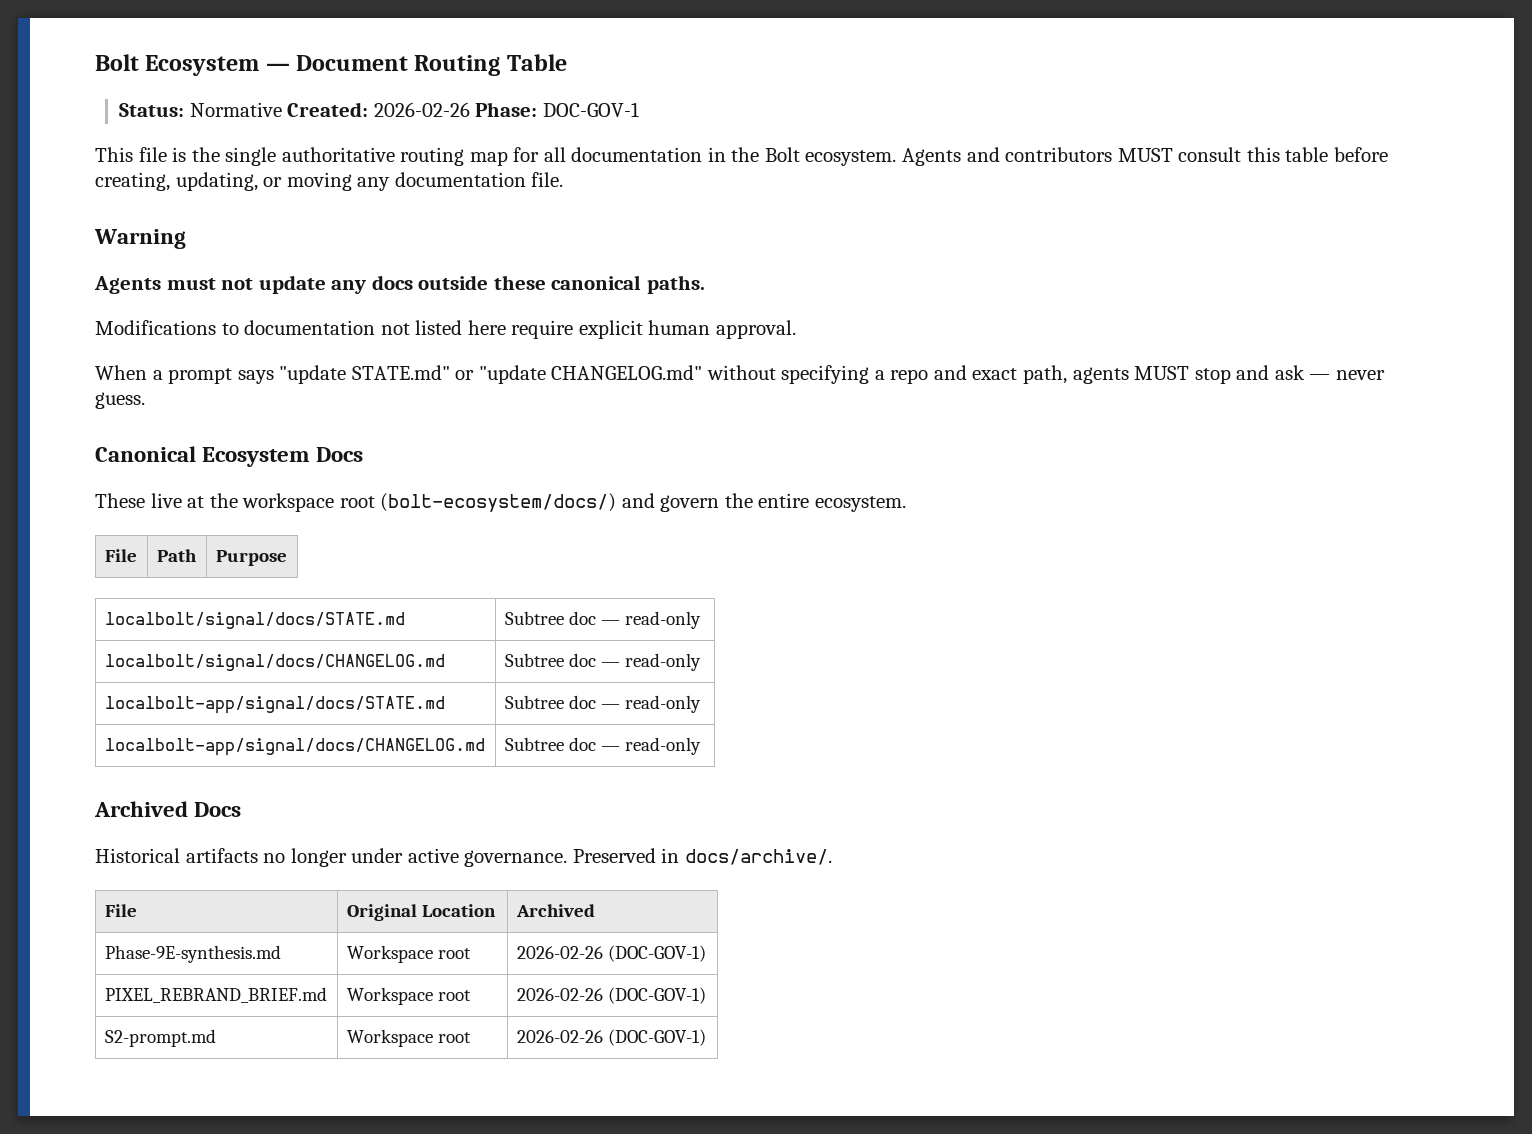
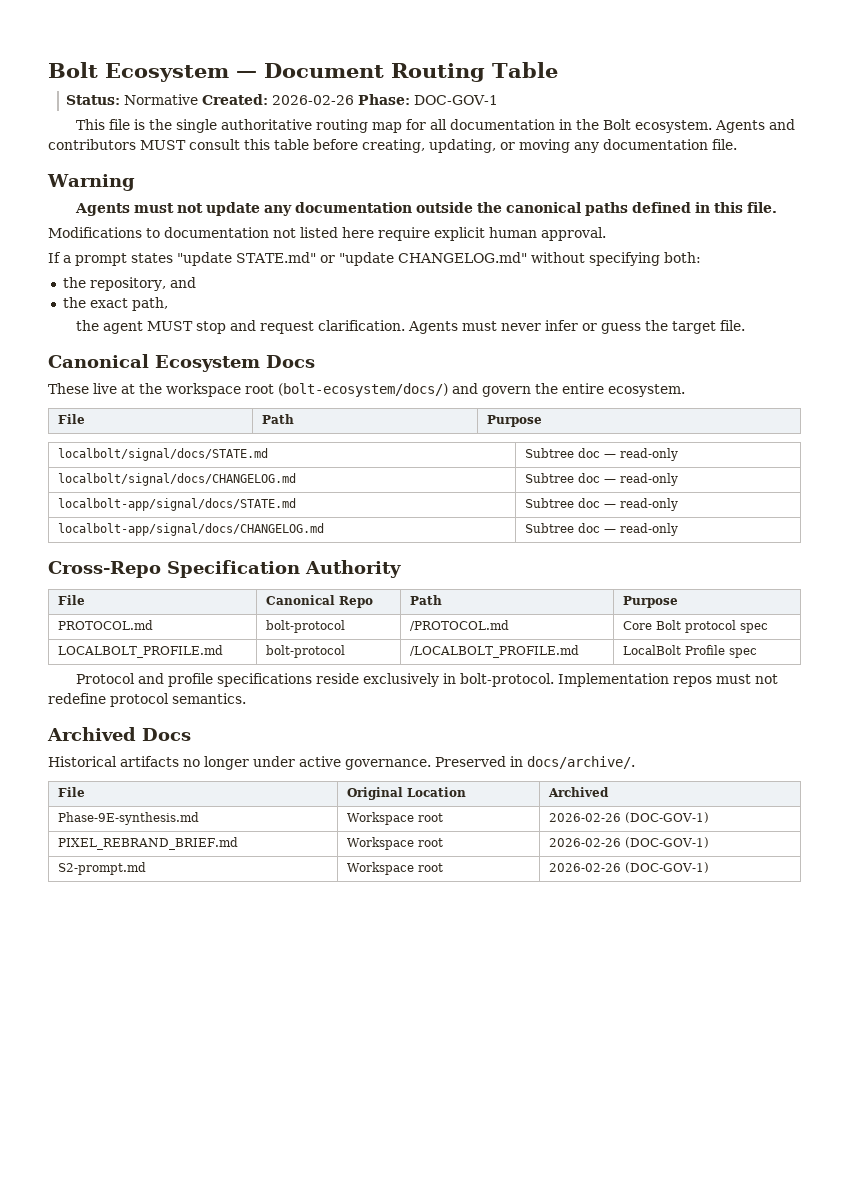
- Agents must not update any docs outside these canonical paths.
+ Agents must not update any documentation outside the canonical paths defined in this file.
- When a prompt says "update STATE.md" or "update CHANGELOG.md" without specifying a repo and exact path, agents MUST stop and ask — never guess.
+ If a prompt states "update STATE.md" or "update CHANGELOG.md" without specifying both:
+ the repository, and
+ the exact path,
+ the agent MUST stop and request clarification. Agents must never infer or guess the target file.
+ Cross-Repo Specification Authority
+ File | Canonical Repo | Path | Purpose
+ PROTOCOL.md | bolt-protocol | /PROTOCOL.md | Core Bolt protocol spec
+ LOCALBOLT_PROFILE.md | bolt-protocol | /LOCALBOLT_PROFILE.md | LocalBolt Profile spec
+ Protocol and profile specifications reside exclusively in bolt-protocol. Implementation repos must not redefine protocol semantics.

